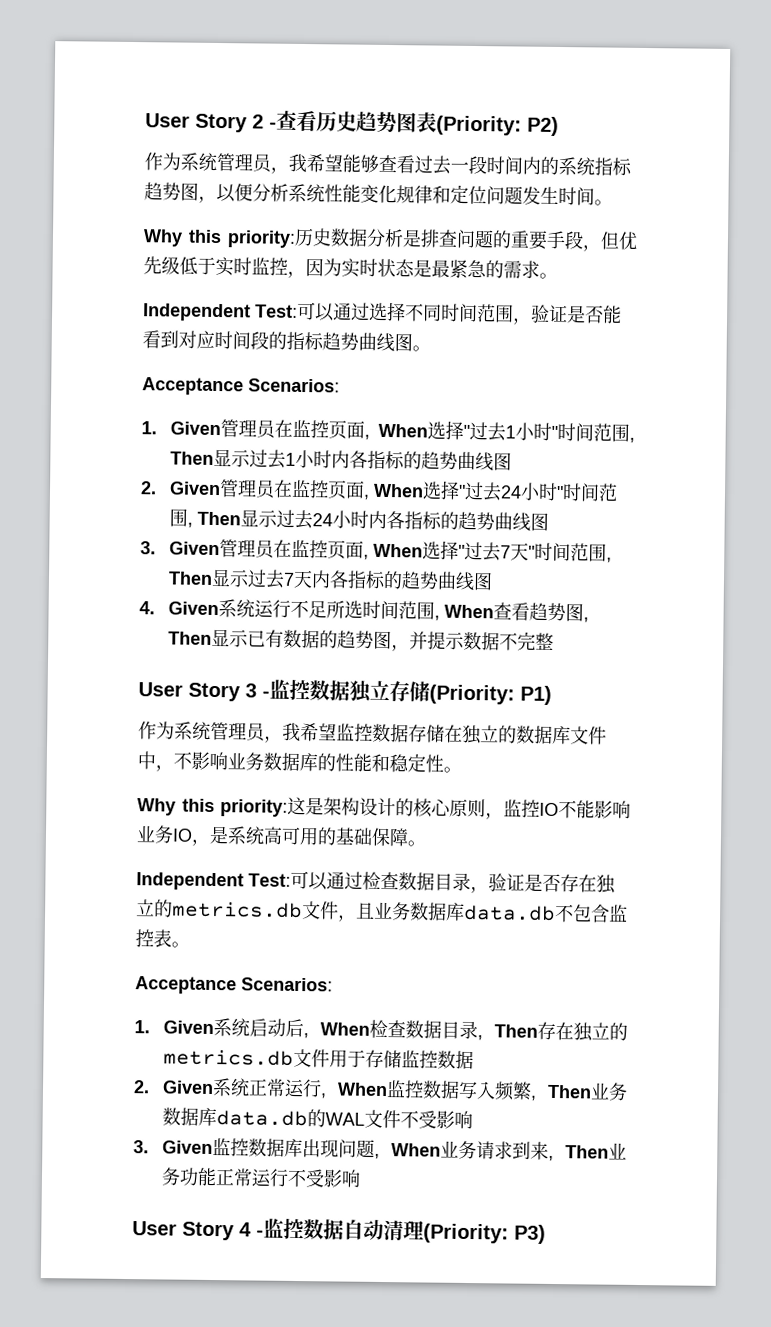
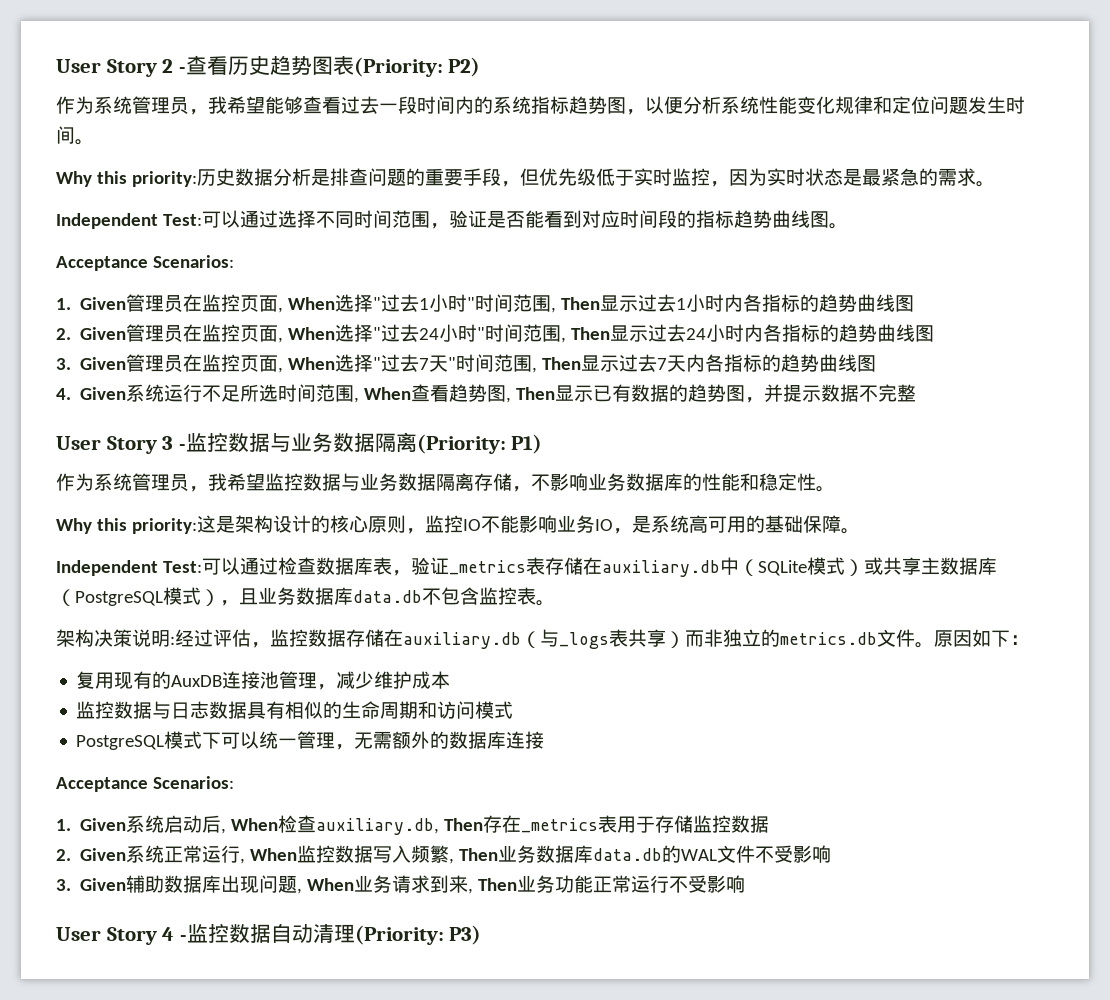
- User Story 3 -监控数据独立存储(Priority: P1)
+ User Story 3 -监控数据与业务数据隔离(Priority: P1)
- 作为系统管理员，我希望监控数据存储在独立的数据库文件中，不影响业务数据库的性能和稳定性。
+ 作为系统管理员，我希望监控数据与业务数据隔离存储，不影响业务数据库的性能和稳定性。
- Independent Test:可以通过检查数据目录，验证是否存在独立的metrics.db文件，且业务数据库data.db不包含监控表。
+ Independent Test:可以通过检查数据库表，验证_metrics表存储在auxiliary.db中（SQLite模式）或共享主数据库（PostgreSQL模式），且业务数据库data.db不包含监控表。
+ 架构决策说明:经过评估，监控数据存储在auxiliary.db（与_logs表共享）而非独立的metrics.db文件。原因如下：
+ 复用现有的AuxDB连接池管理，减少维护成本
+ 监控数据与日志数据具有相似的生命周期和访问模式
+ PostgreSQL模式下可以统一管理，无需额外的数据库连接
- 1. Given系统启动后, When检查数据目录, Then存在独立的metrics.db文件用于存储监控数据
+ 1. Given系统启动后, When检查auxiliary.db, Then存在_metrics表用于存储监控数据
- 3. Given监控数据库出现问题, When业务请求到来, Then业务功能正常运行不受影响
+ 3. Given辅助数据库出现问题, When业务请求到来, Then业务功能正常运行不受影响

